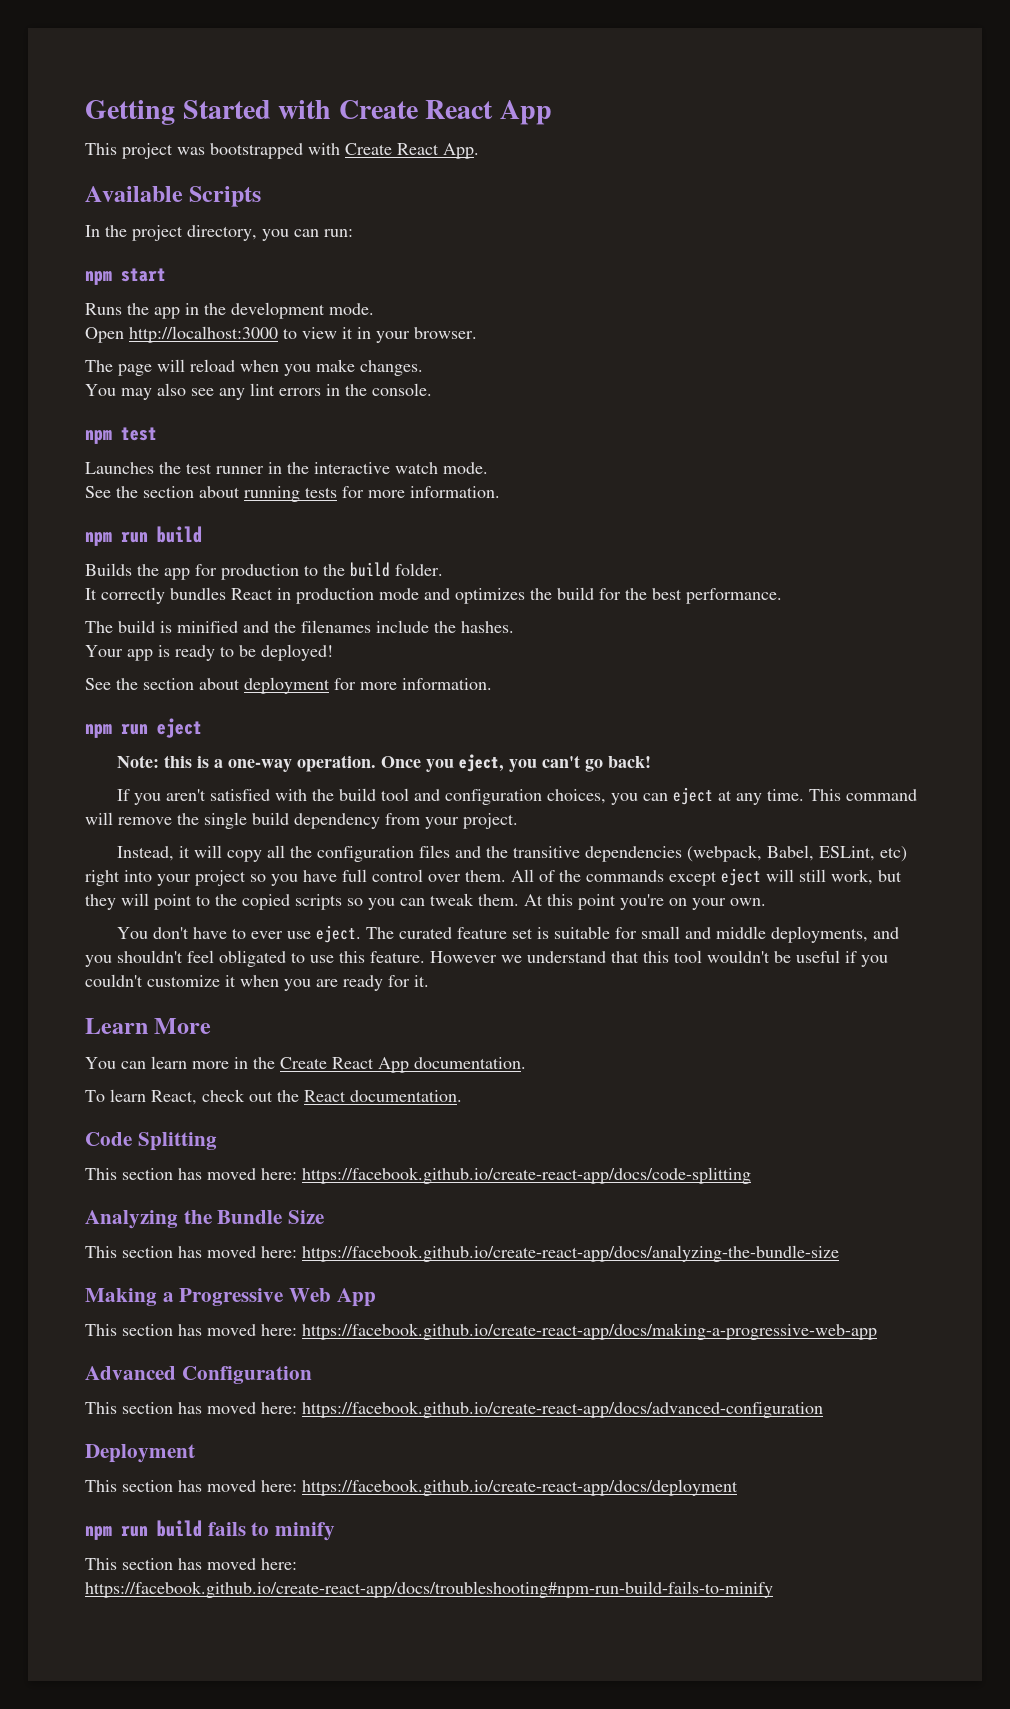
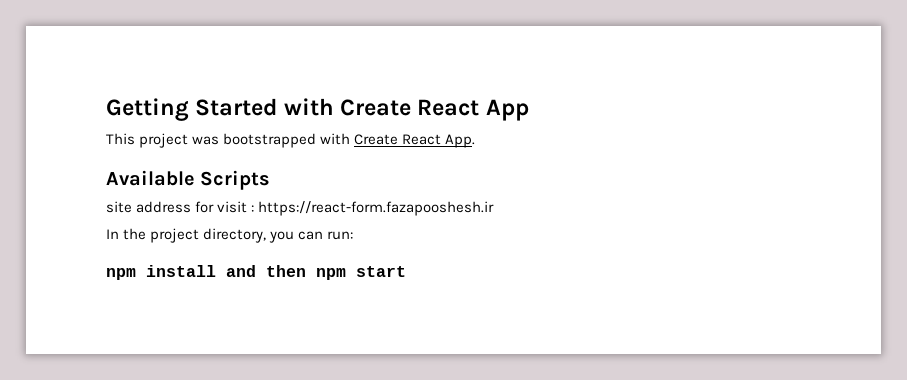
+ site address for visit : https://react-form.fazapooshesh.ir
- npm start
- Runs the app in the development mode.
- Open http://localhost:3000 to view it in your browser.
- The page will reload when you make changes.
- You may also see any lint errors in the console.
- npm test
- Launches the test runner in the interactive watch mode.
- See the section about running tests for more information.
- npm run build
- Builds the app for production to the build folder.
- It correctly bundles React in production mode and optimizes the build for the best performance.
- The build is minified and the filenames include the hashes.
- Your app is ready to be deployed!
- See the section about deployment for more information.
- npm run eject
- Note: this is a one-way operation. Once you eject, you can't go back!
- If you aren't satisfied with the build tool and configuration choices, you can eject at any time. This command will remove the single build dependency from your project.
- Instead, it will copy all the configuration files and the transitive dependencies (webpack, Babel, ESLint, etc) right into your project so you have full control over them. All of the commands except eject will still work, but they will point to the copied scripts so you can tweak them. At this point you're on your own.
- You don't have to ever use eject. The curated feature set is suitable for small and middle deployments, and you shouldn't feel obligated to use this feature. However we understand that this tool wouldn't be useful if you couldn't customize it when you are ready for it.
- Learn More
- You can learn more in the Create React App documentation.
- To learn React, check out the React documentation.
- Code Splitting
- This section has moved here: https://facebook.github.io/create-react-app/docs/code-splitting
- Analyzing the Bundle Size
- This section has moved here: https://facebook.github.io/create-react-app/docs/analyzing-the-bundle-size
- Making a Progressive Web App
- This section has moved here: https://facebook.github.io/create-react-app/docs/making-a-progressive-web-app
- Advanced Configuration
- This section has moved here: https://facebook.github.io/create-react-app/docs/advanced-configuration
- Deployment
- This section has moved here: https://facebook.github.io/create-react-app/docs/deployment
- npm run build fails to minify
- This section has moved here: https://facebook.github.io/create-react-app/docs/troubleshooting#npm-run-build-fails-to-minify
+ npm install and then npm start

